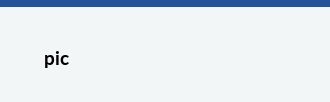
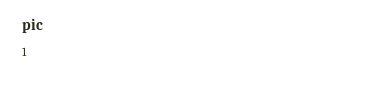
+ 1

